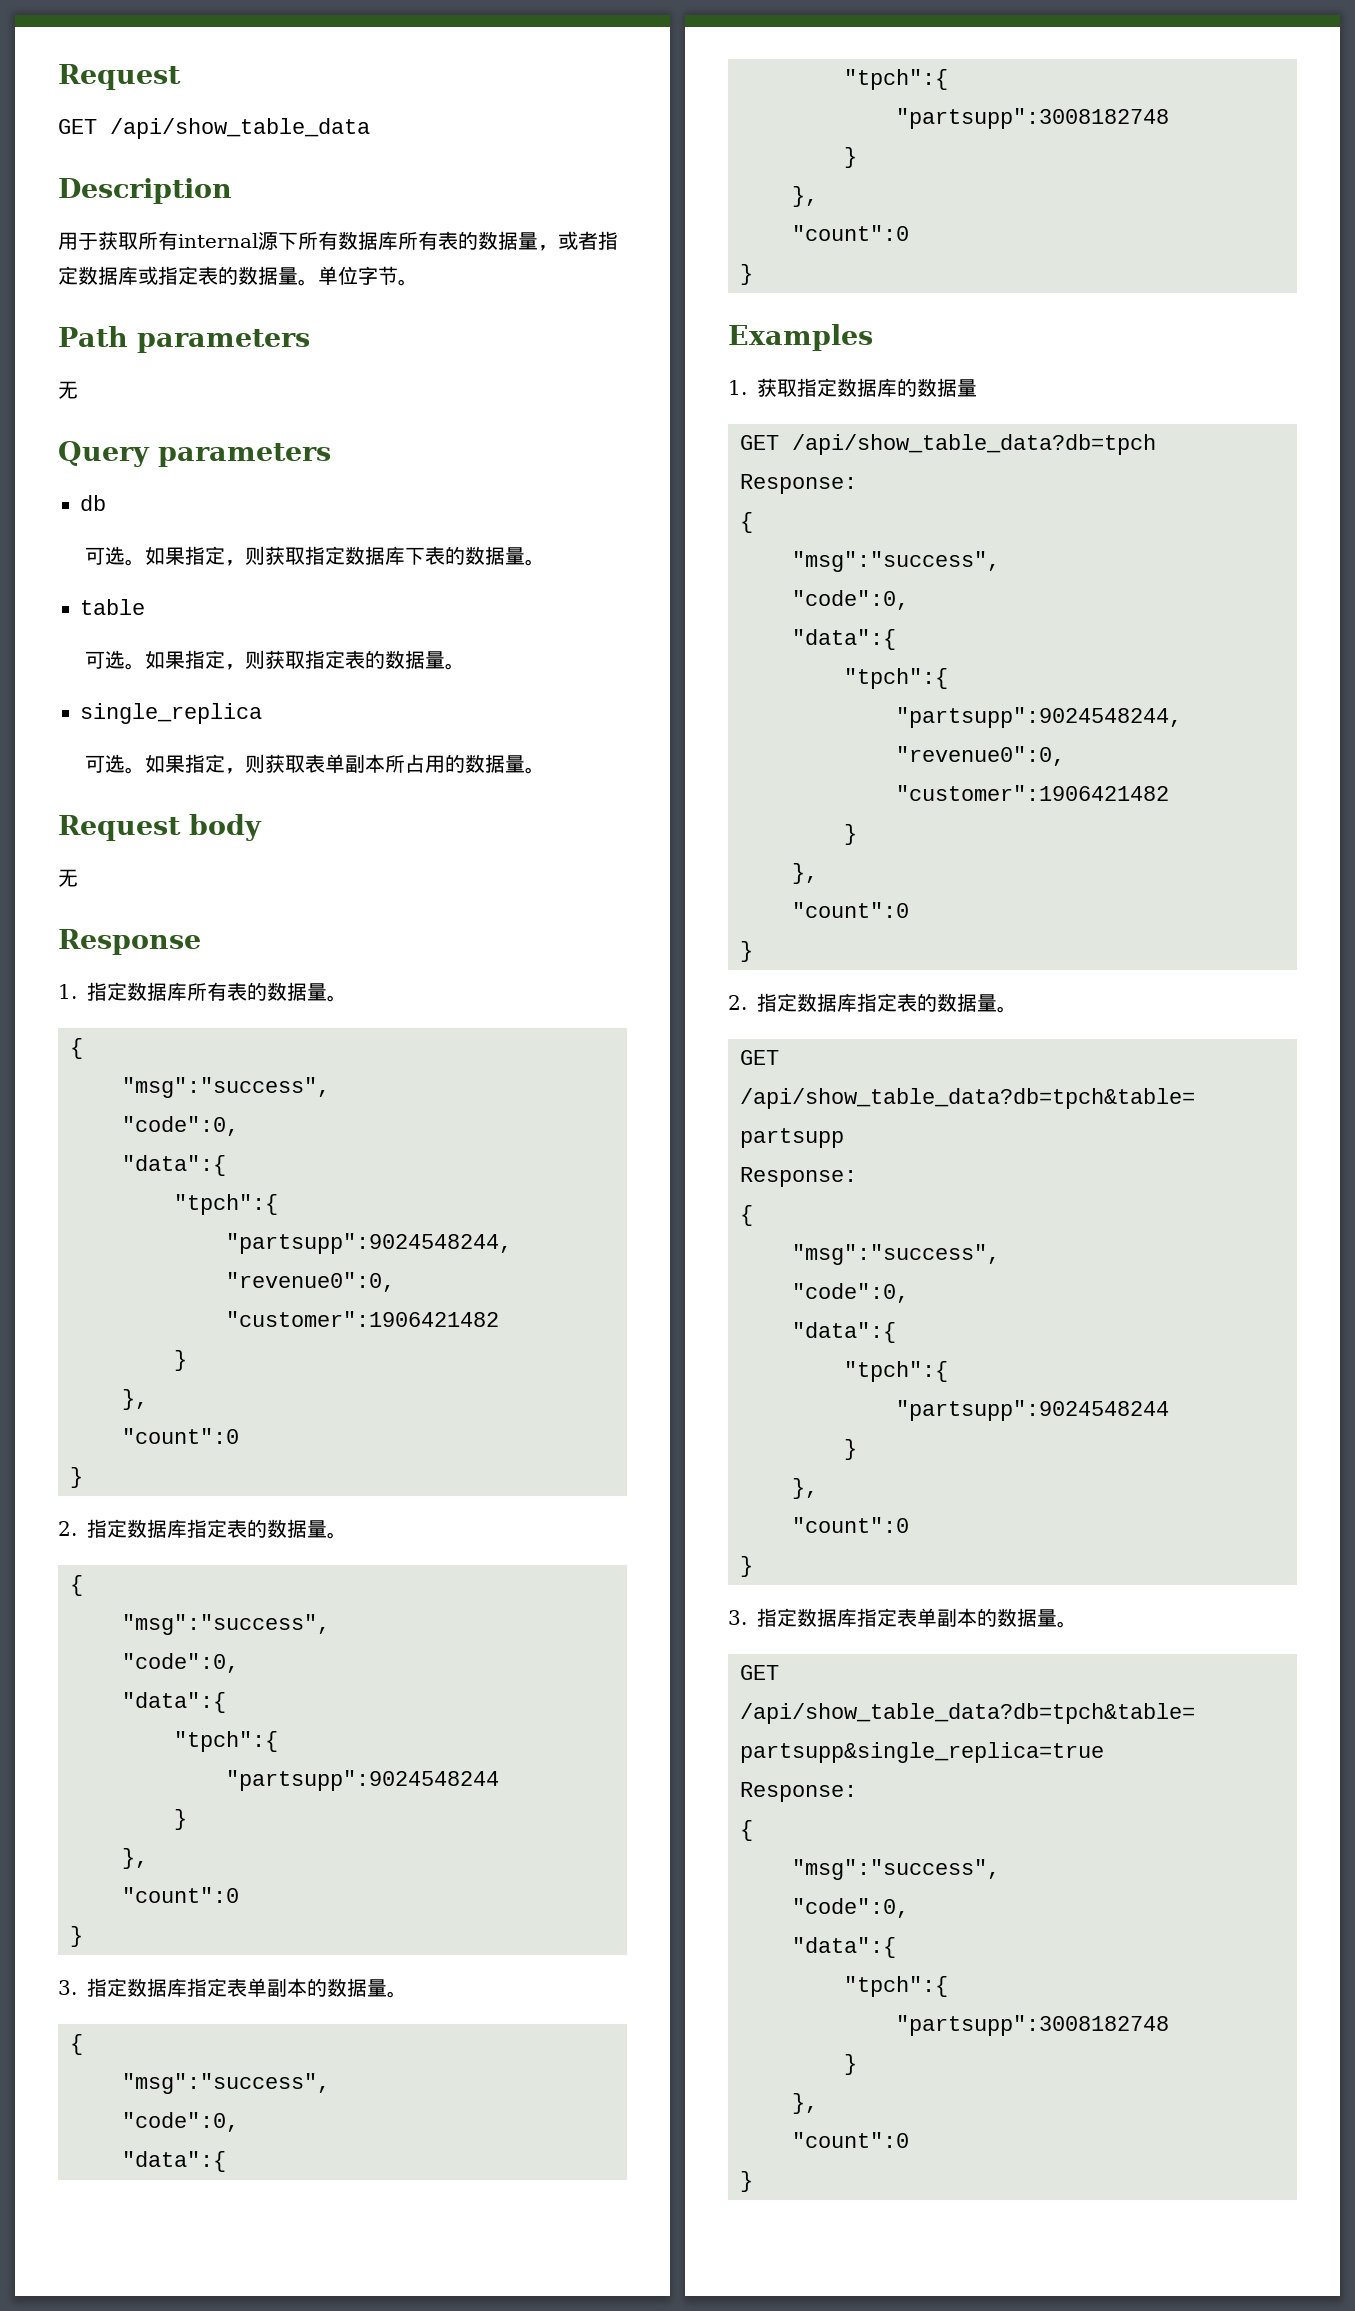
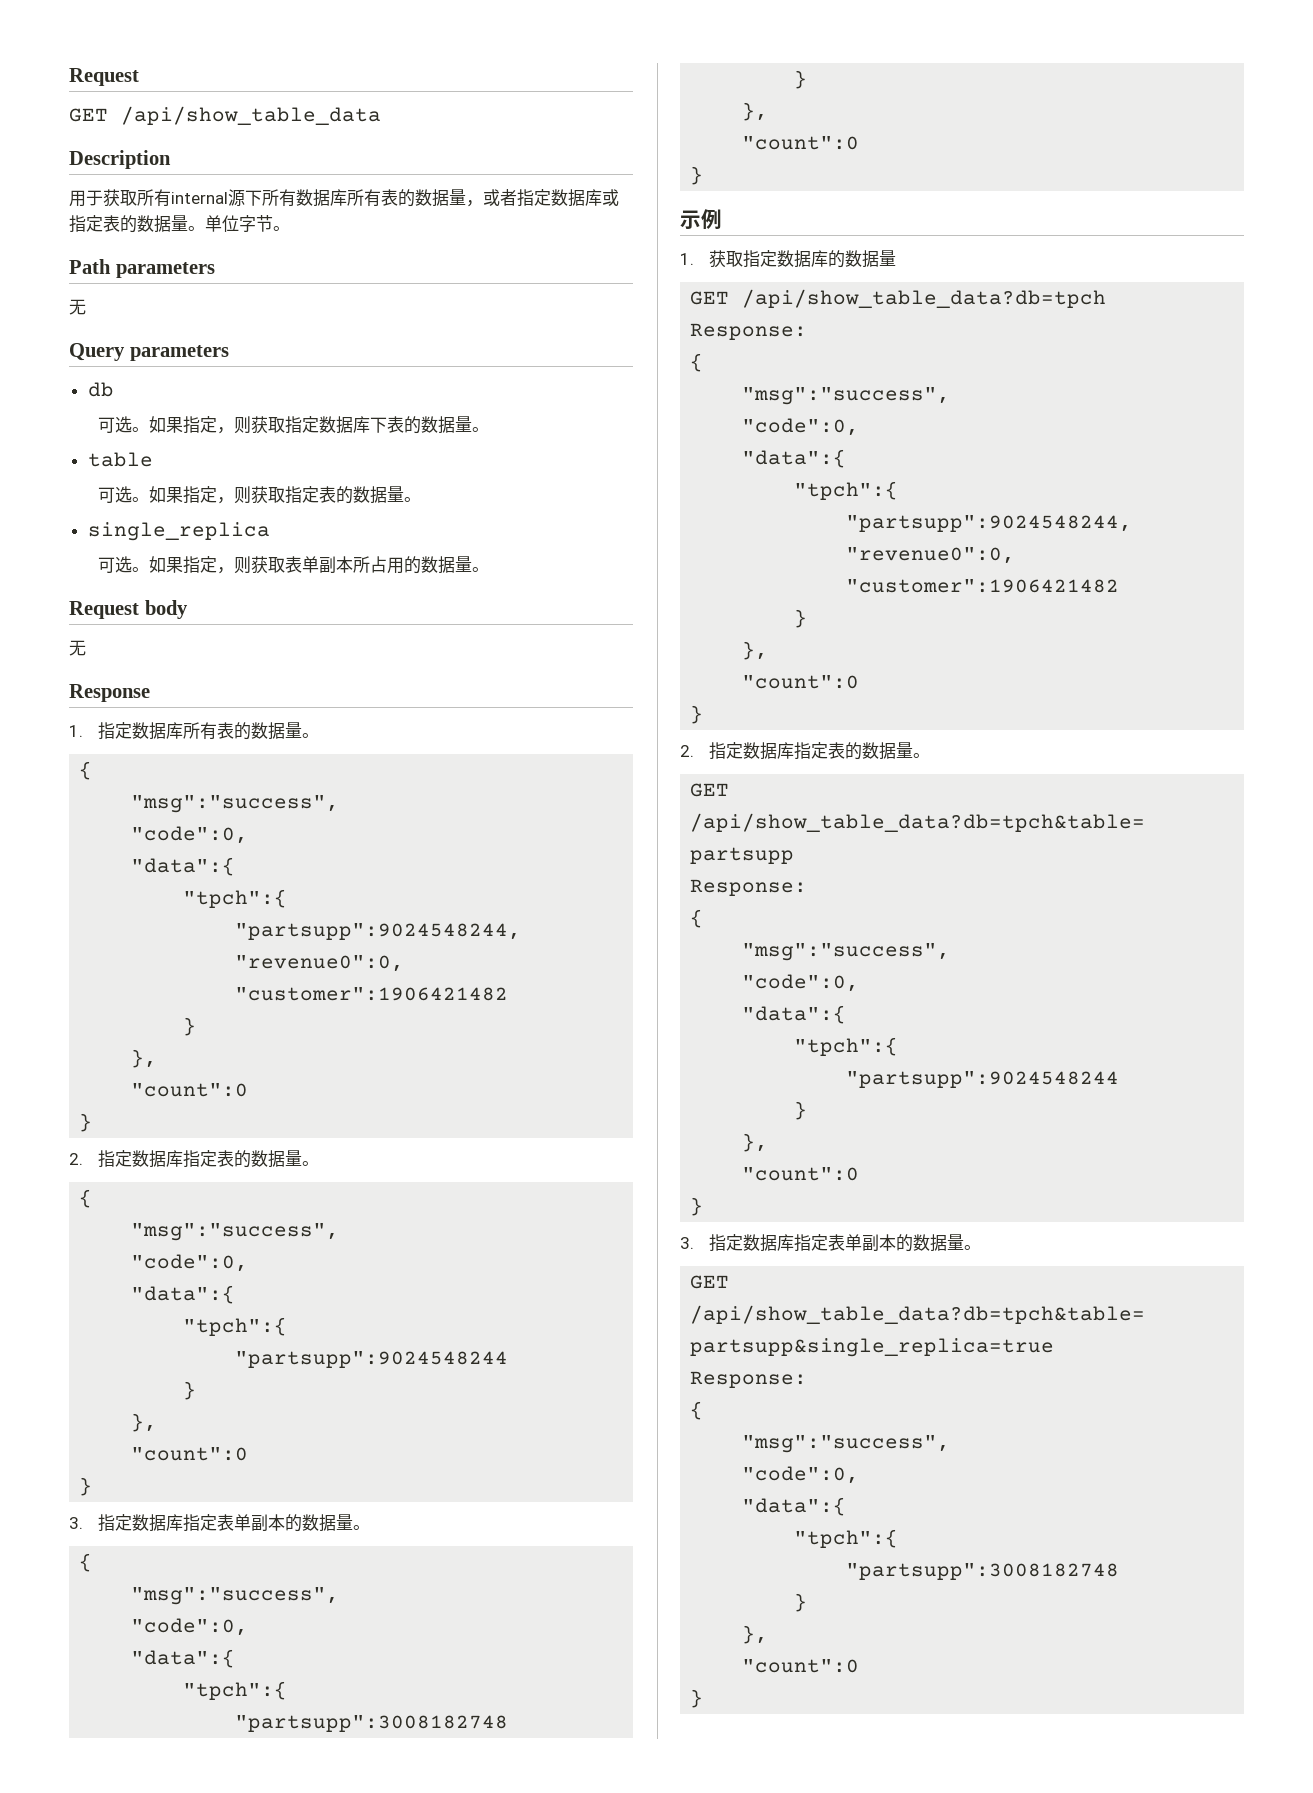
- Examples
+ 示例

